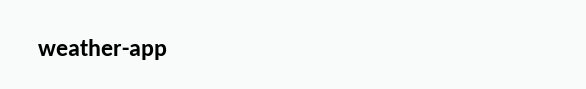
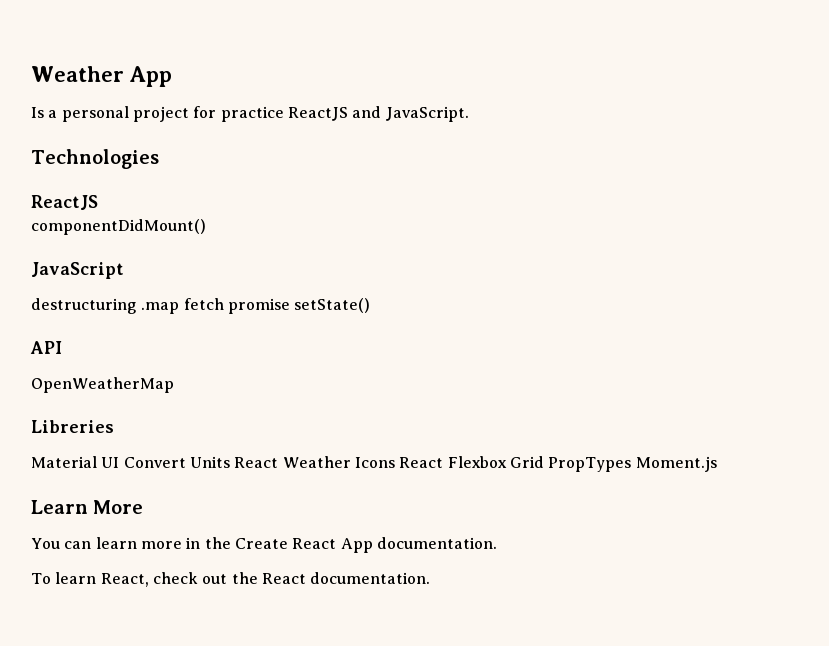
- weather-app
+ Weather App
+ Is a personal project for practice ReactJS and JavaScript.
+ Technologies
+ ReactJS
+ componentDidMount()
+ JavaScript
+ destructuring .map fetch promise setState()
+ API
+ OpenWeatherMap
+ Libreries
+ Material UI Convert Units React Weather Icons React Flexbox Grid PropTypes Moment.js
+ Learn More
+ You can learn more in the Create React App documentation.
+ To learn React, check out the React documentation.

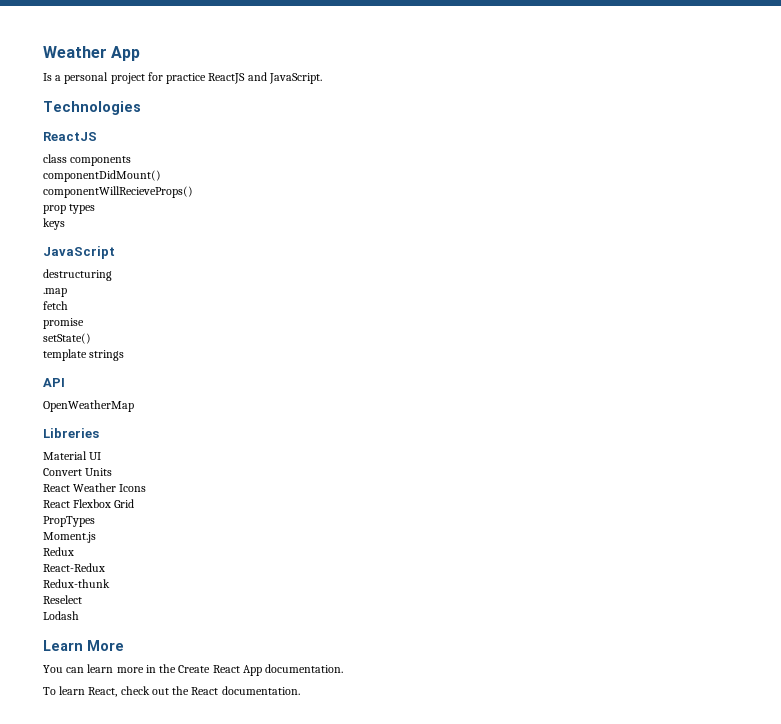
+ class components
+ componentWillRecieveProps()
+ prop types
+ keys
- destructuring .map fetch promise setState()
+ destructuring
+ .map
+ fetch
+ promise
+ setState()
+ template strings
- Material UI Convert Units React Weather Icons React Flexbox Grid PropTypes Moment.js
+ Material UI
+ Convert Units
+ React Weather Icons
+ React Flexbox Grid
+ PropTypes
+ Moment.js
+ Redux
+ React-Redux
+ Redux-thunk
+ Reselect
+ Lodash

